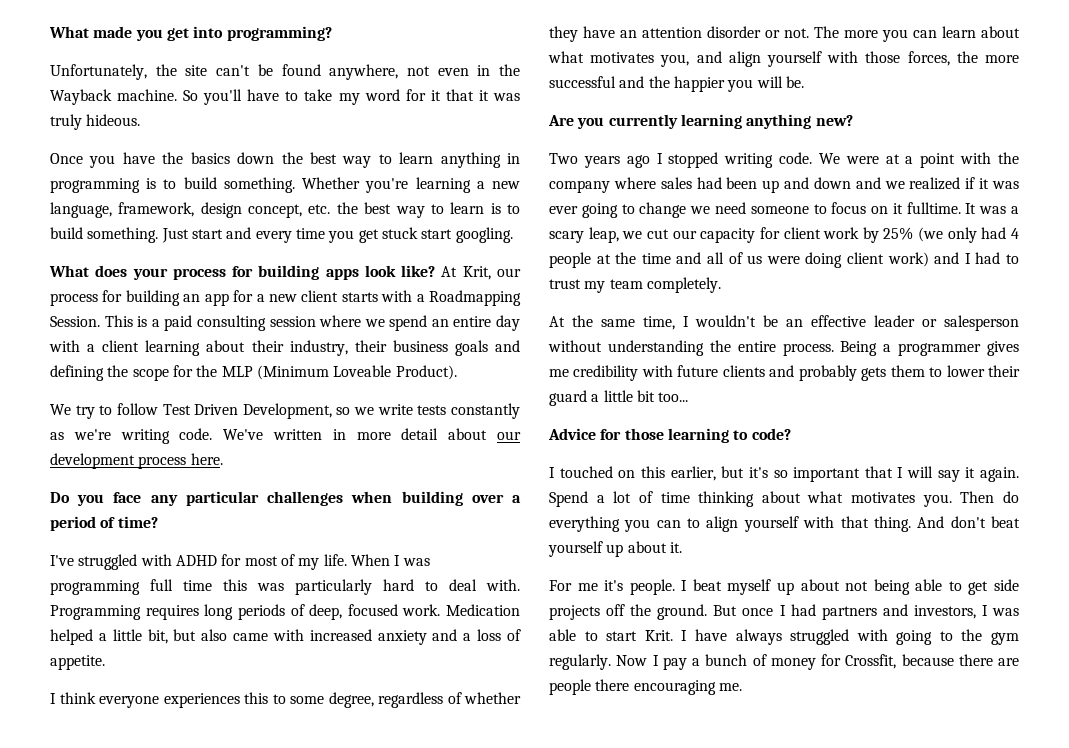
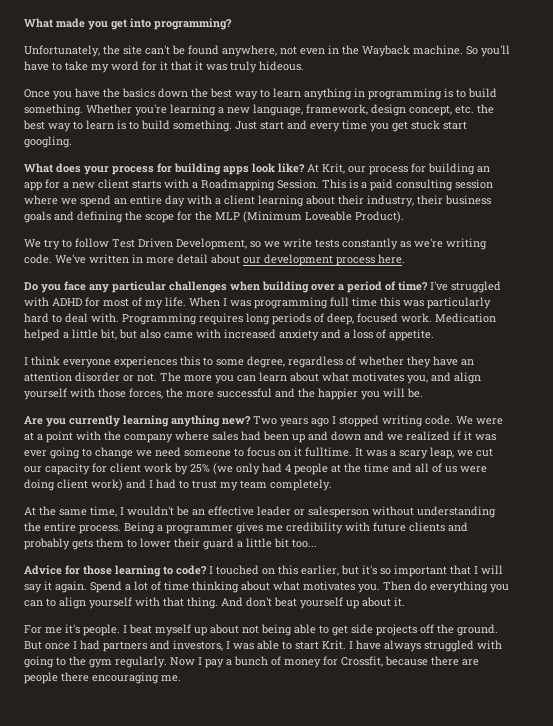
- Do you face any particular challenges when building over a period of time?
- I've struggled with ADHD for most of my life.
+ Do you face any particular challenges when building over a period of time? I've struggled with ADHD for most of my life.
- Are you currently learning anything new?
- Two years ago I stopped writing code.
+ Are you currently learning anything new? Two years ago I stopped writing code.
- Advice for those learning to code?
- I touched on this earlier, but it's so important that I will say it again.
+ Advice for those learning to code? I touched on this earlier, but it's so important that I will say it again.

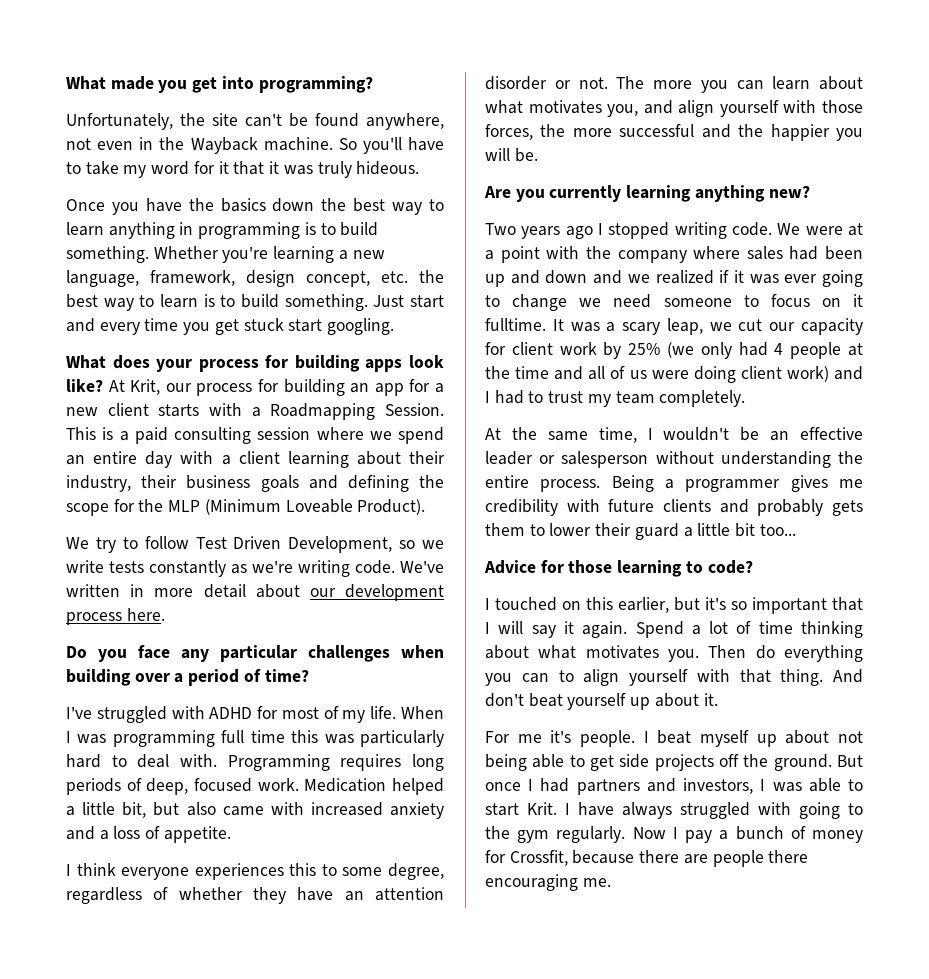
- Do you face any particular challenges when building over a period of time? I've struggled with ADHD for most of my life.
+ Do you face any particular challenges when building over a period of time?
+ I've struggled with ADHD for most of my life.
- Are you currently learning anything new? Two years ago I stopped writing code.
+ Are you currently learning anything new?
+ Two years ago I stopped writing code.
- Advice for those learning to code? I touched on this earlier, but it's so important that I will say it again.
+ Advice for those learning to code?
+ I touched on this earlier, but it's so important that I will say it again.

